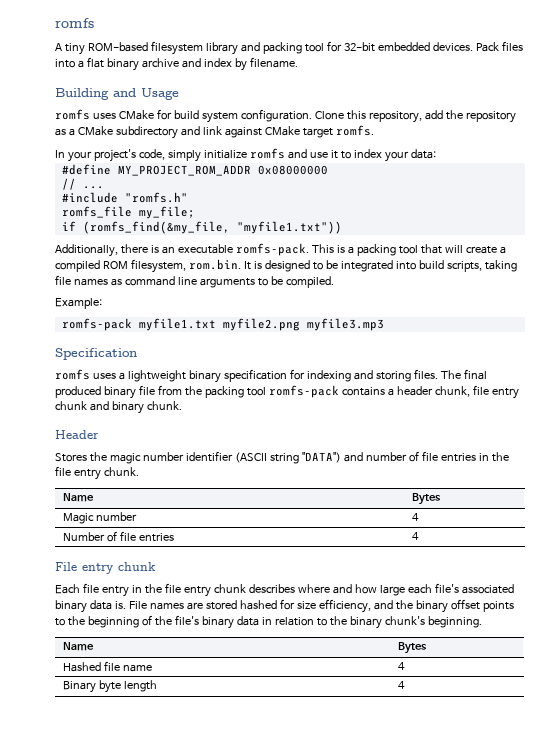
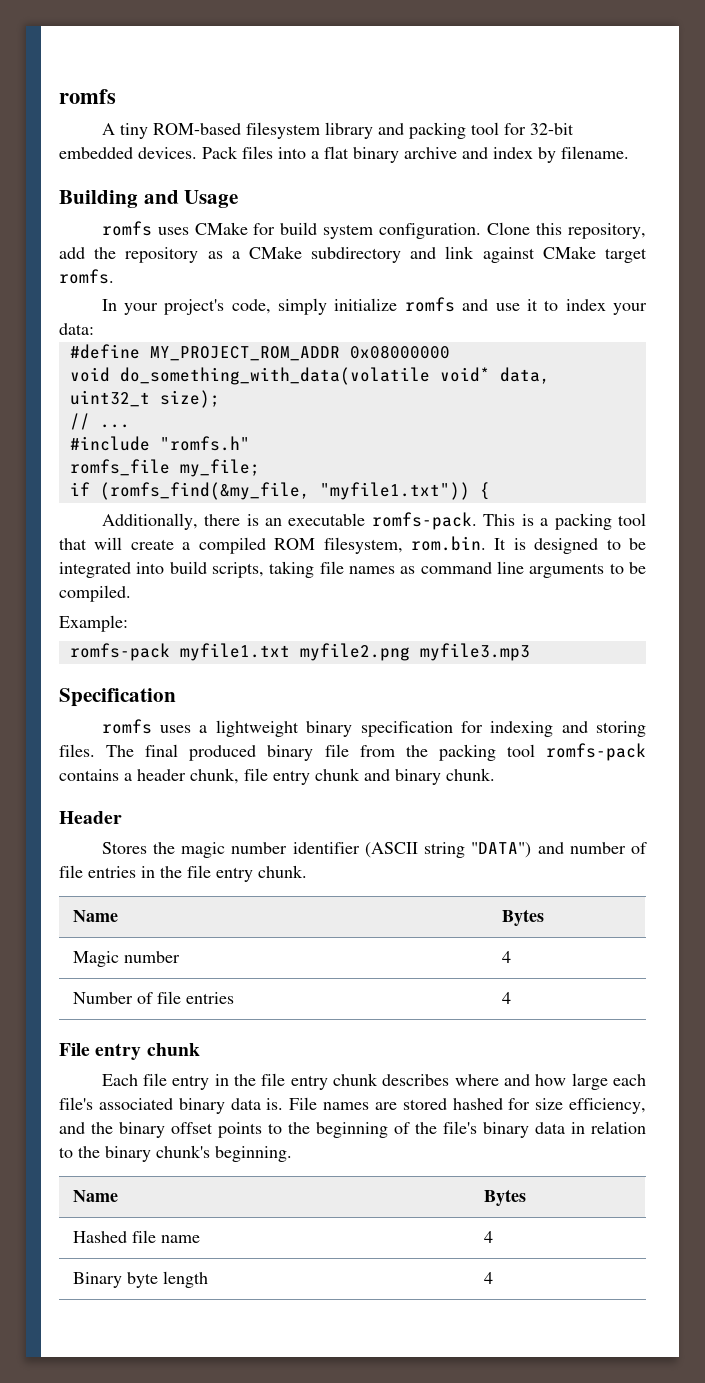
+ void do_something_with_data(volatile void* data, uint32_t size);
- if (romfs_find(&my_file, "myfile1.txt"))
+ if (romfs_find(&my_file, "myfile1.txt")) {

